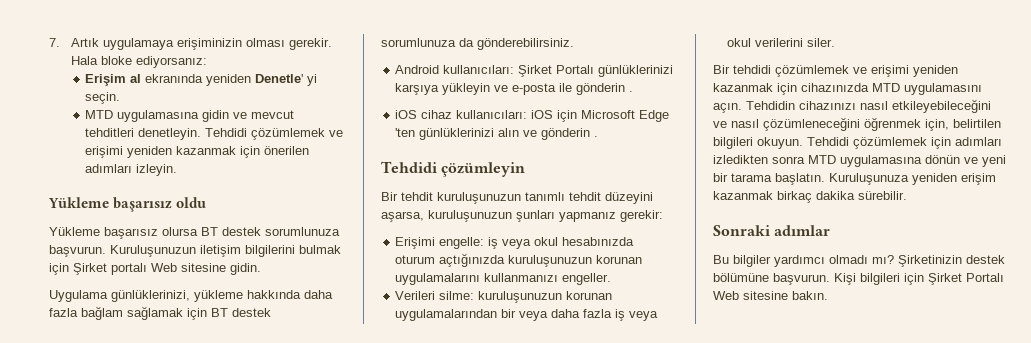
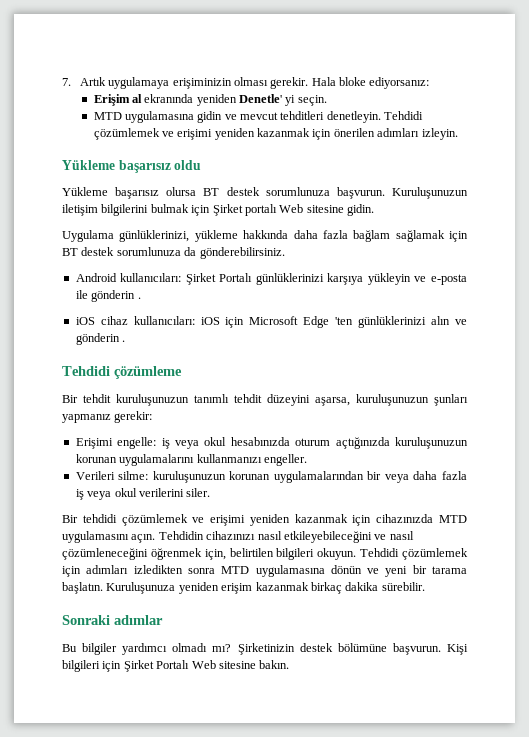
- Tehdidi çözümleyin
+ Tehdidi çözümleme

